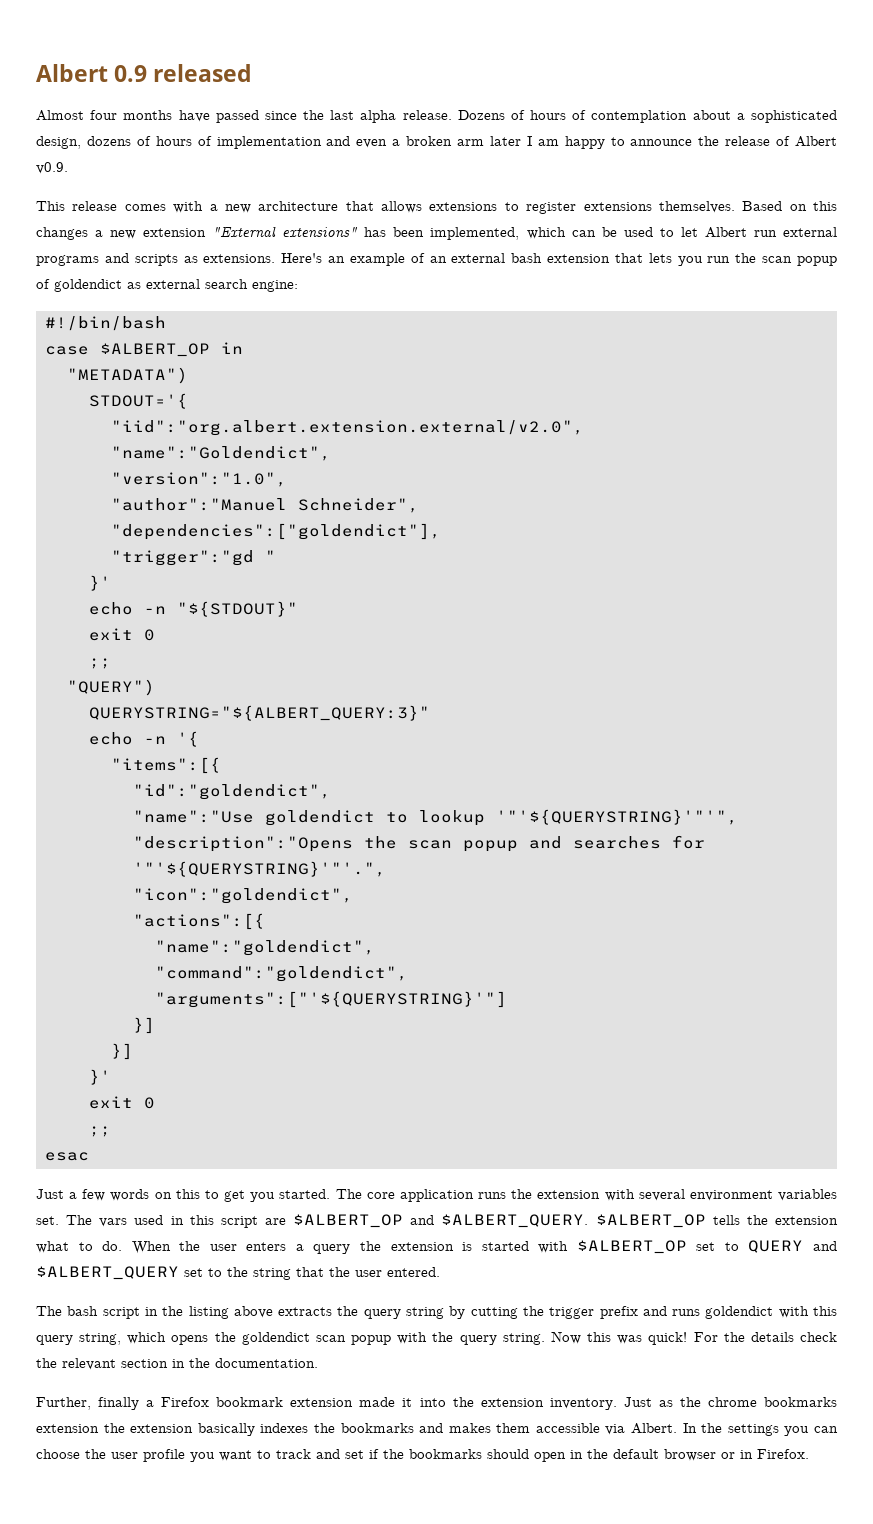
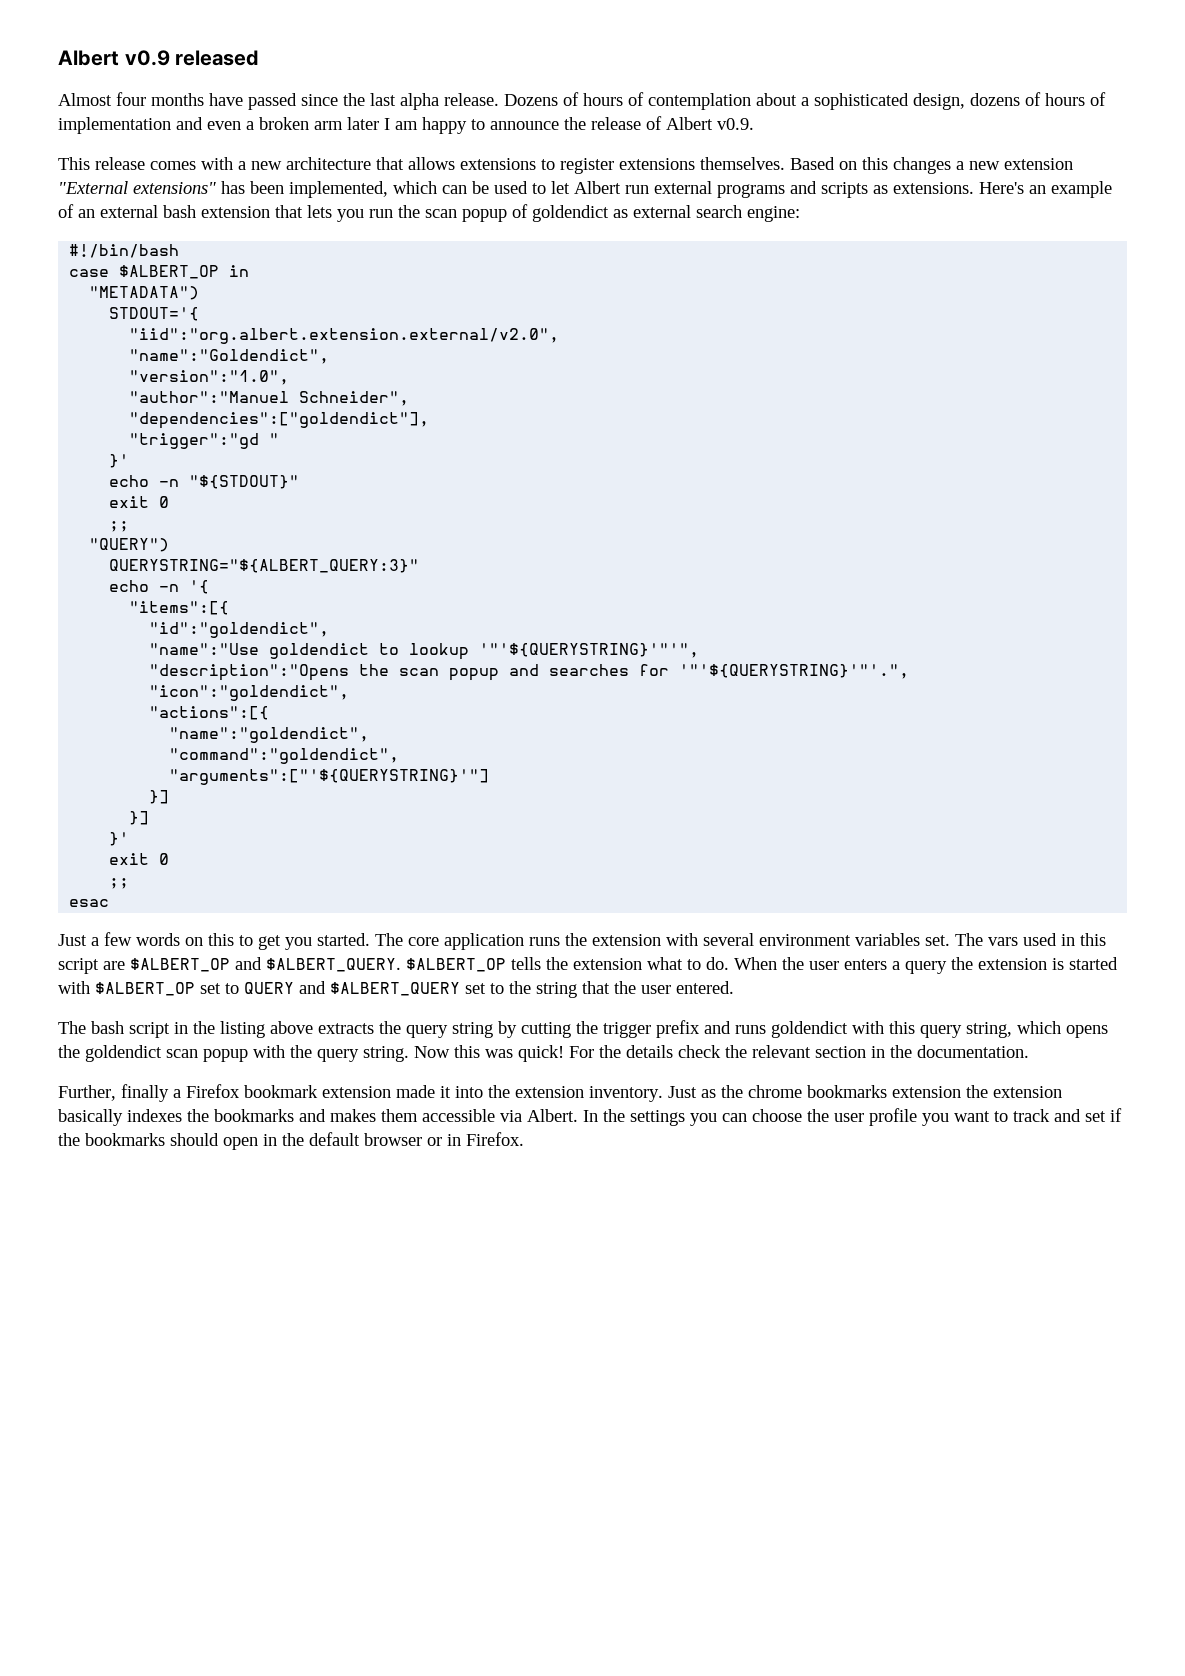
- Albert 0.9 released
+ Albert v0.9 released

